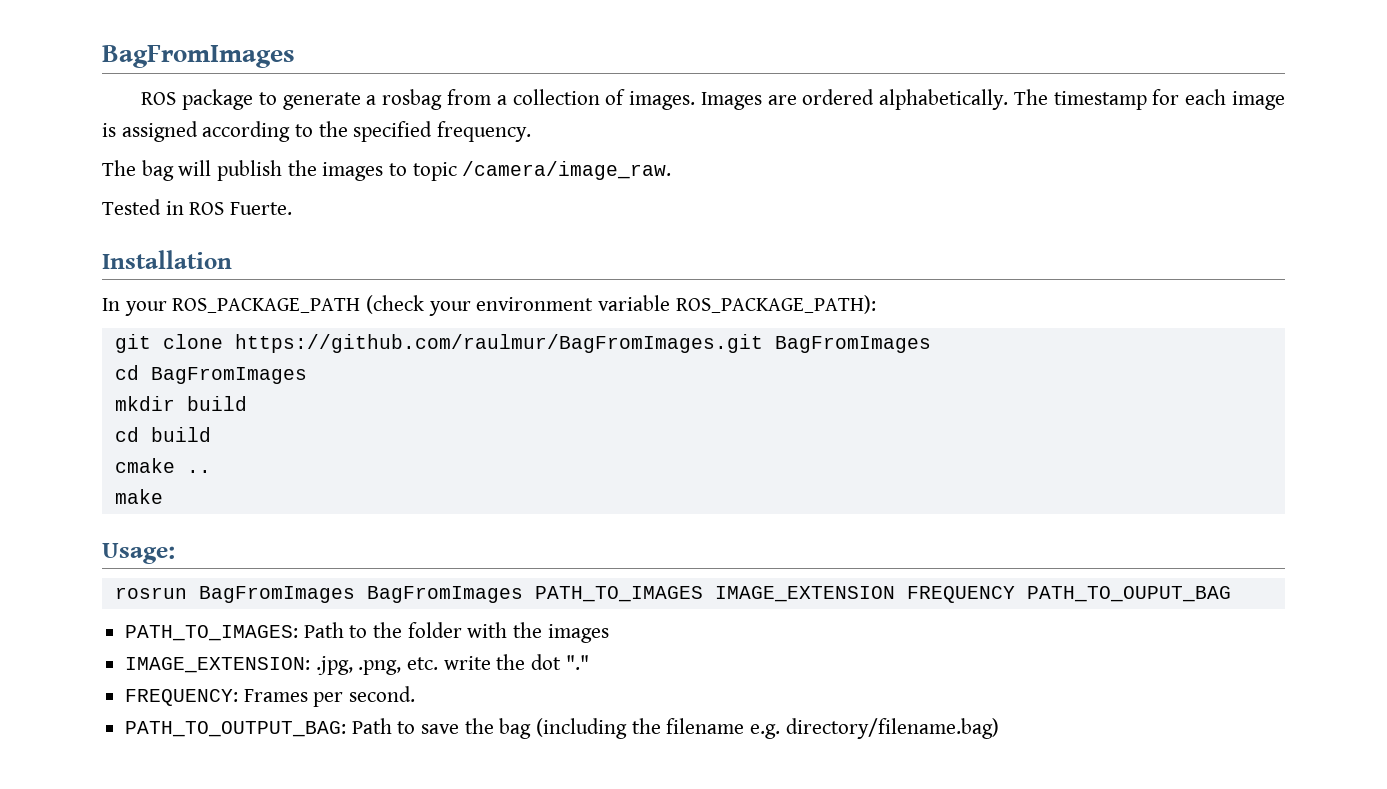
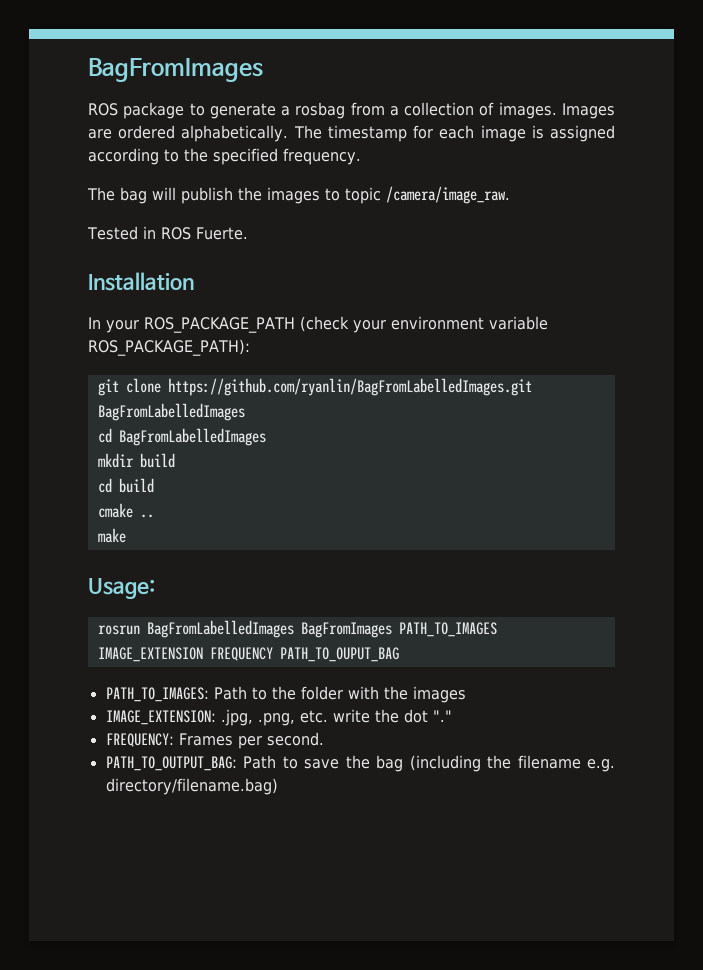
- git clone https://github.com/raulmur/BagFromImages.git BagFromImages
- cd BagFromImages
+ git clone https://github.com/ryanlin/BagFromLabelledImages.git BagFromLabelledImages
+ cd BagFromLabelledImages
- rosrun BagFromImages BagFromImages PATH_TO_IMAGES IMAGE_EXTENSION FREQUENCY PATH_TO_OUPUT_BAG
+ rosrun BagFromLabelledImages BagFromImages PATH_TO_IMAGES IMAGE_EXTENSION FREQUENCY PATH_TO_OUPUT_BAG

